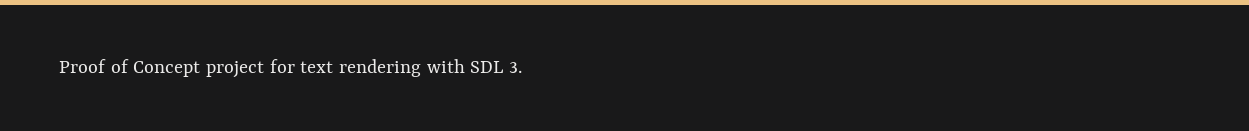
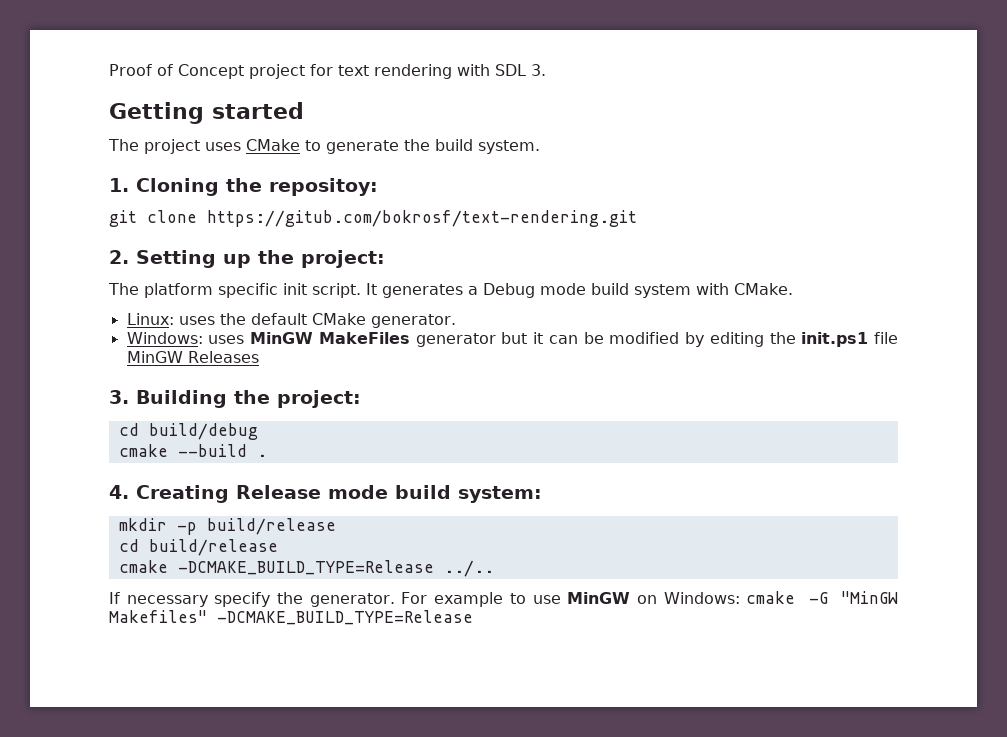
+ Getting started
+ The project uses CMake to generate the build system.
+ 1. Cloning the repositoy:
+ git clone https://gitub.com/bokrosf/text-rendering.git
+ 2. Setting up the project:
+ The platform specific init script. It generates a Debug mode build system with CMake.
+ Linux: uses the default CMake generator.
+ Windows: uses MinGW MakeFiles generator but it can be modified by editing the init.ps1 file MinGW Releases
+ 3. Building the project:
+ cd build/debug
+ cmake --build .
+ 4. Creating Release mode build system:
+ mkdir -p build/release
+ cd build/release
+ cmake -DCMAKE_BUILD_TYPE=Release ../..
+ If necessary specify the generator. For example to use MinGW on Windows: cmake -G "MinGW Makefiles" -DCMAKE_BUILD_TYPE=Release

